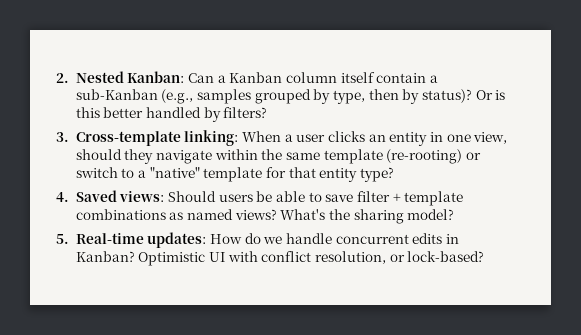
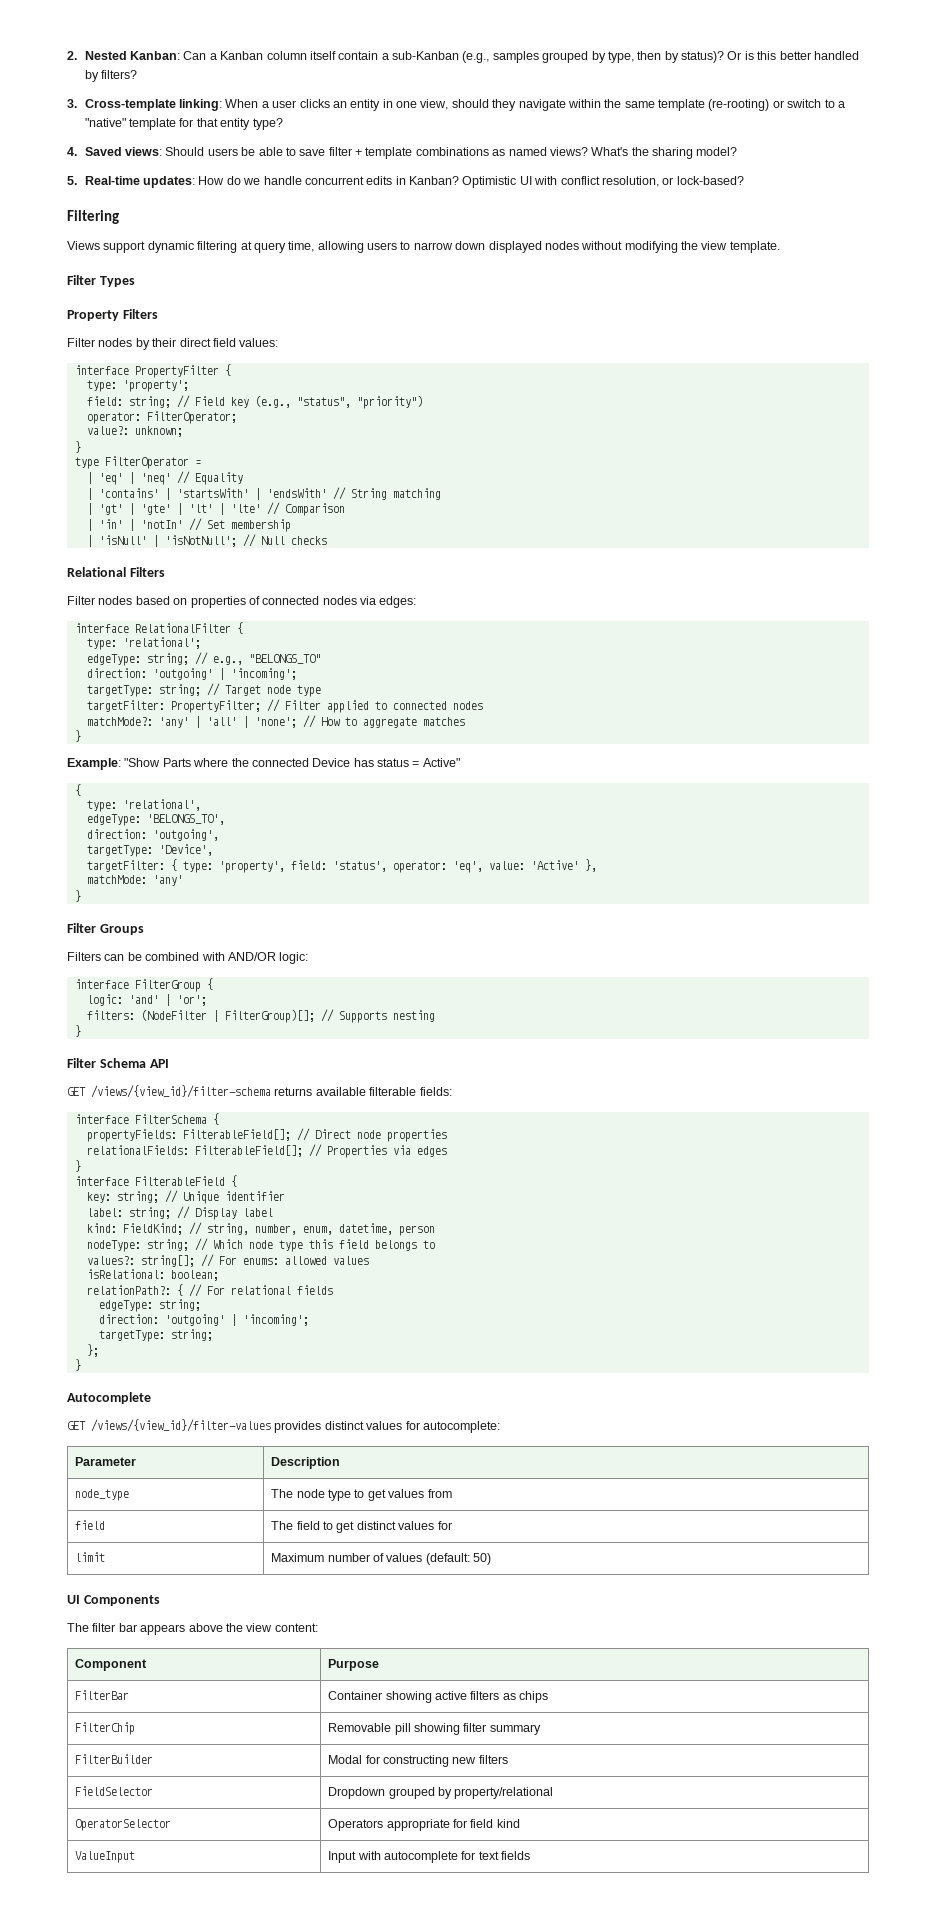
+ Filtering
+ Views support dynamic filtering at query time, allowing users to narrow down displayed nodes without modifying the view template.
+ Filter Types
+ Property Filters
+ Filter nodes by their direct field values:
+ interface PropertyFilter {
+ type: 'property';
+ field: string; // Field key (e.g., "status", "priority")
+ operator: FilterOperator;
+ value?: unknown;
+ }
+ type FilterOperator =
+ | 'eq' | 'neq' // Equality
+ | 'contains' | 'startsWith' | 'endsWith' // String matching
+ | 'gt' | 'gte' | 'lt' | 'lte' // Comparison
+ | 'in' | 'notIn' // Set membership
+ | 'isNull' | 'isNotNull'; // Null checks
+ Relational Filters
+ Filter nodes based on properties of connected nodes via edges:
+ interface RelationalFilter {
+ type: 'relational';
+ edgeType: string; // e.g., "BELONGS_TO"
+ direction: 'outgoing' | 'incoming';
+ targetType: string; // Target node type
+ targetFilter: PropertyFilter; // Filter applied to connected nodes
+ matchMode?: 'any' | 'all' | 'none'; // How to aggregate matches
+ }
+ Example: "Show Parts where the connected Device has status = Active"
+ {
+ type: 'relational',
+ edgeType: 'BELONGS_TO',
+ direction: 'outgoing',
+ targetType: 'Device',
+ targetFilter: { type: 'property', field: 'status', operator: 'eq', value: 'Active' },
+ matchMode: 'any'
+ }
+ Filter Groups
+ Filters can be combined with AND/OR logic:
+ interface FilterGroup {
+ logic: 'and' | 'or';
+ filters: (NodeFilter | FilterGroup)[]; // Supports nesting
+ }
+ Filter Schema API
+ GET /views/{view_id}/filter-schema returns available filterable fields:
+ interface FilterSchema {
+ propertyFields: FilterableField[]; // Direct node properties
+ relationalFields: FilterableField[]; // Properties via edges
+ }
+ interface FilterableField {
+ key: string; // Unique identifier
+ label: string; // Display label
+ kind: FieldKind; // string, number, enum, datetime, person
+ nodeType: string; // Which node type this field belongs to
+ values?: string[]; // For enums: allowed values
+ isRelational: boolean;
+ relationPath?: { // For relational fields
+ edgeType: string;
+ direction: 'outgoing' | 'incoming';
+ targetType: string;
+ };
+ }
+ Autocomplete
+ GET /views/{view_id}/filter-values provides distinct values for autocomplete:
+ Parameter | Description
+ node_type | The node type to get values from
+ field | The field to get distinct values for
+ limit | Maximum number of values (default: 50)
+ UI Components
+ The filter bar appears above the view content:
+ Component | Purpose
+ FilterBar | Container showing active filters as chips
+ FilterChip | Removable pill showing filter summary
+ FilterBuilder | Modal for constructing new filters
+ FieldSelector | Dropdown grouped by property/relational
+ OperatorSelector | Operators appropriate for field kind
+ ValueInput | Input with autocomplete for text fields

